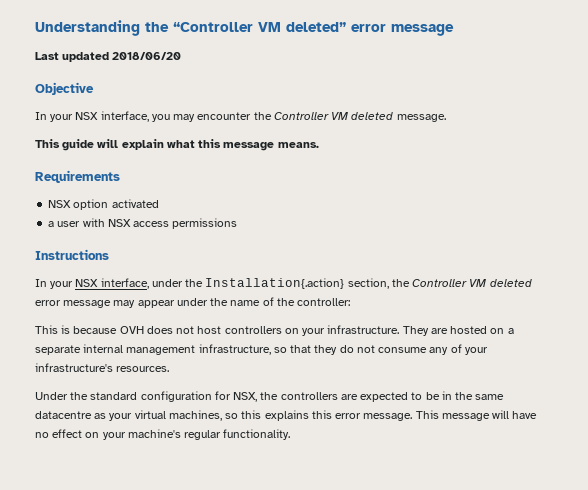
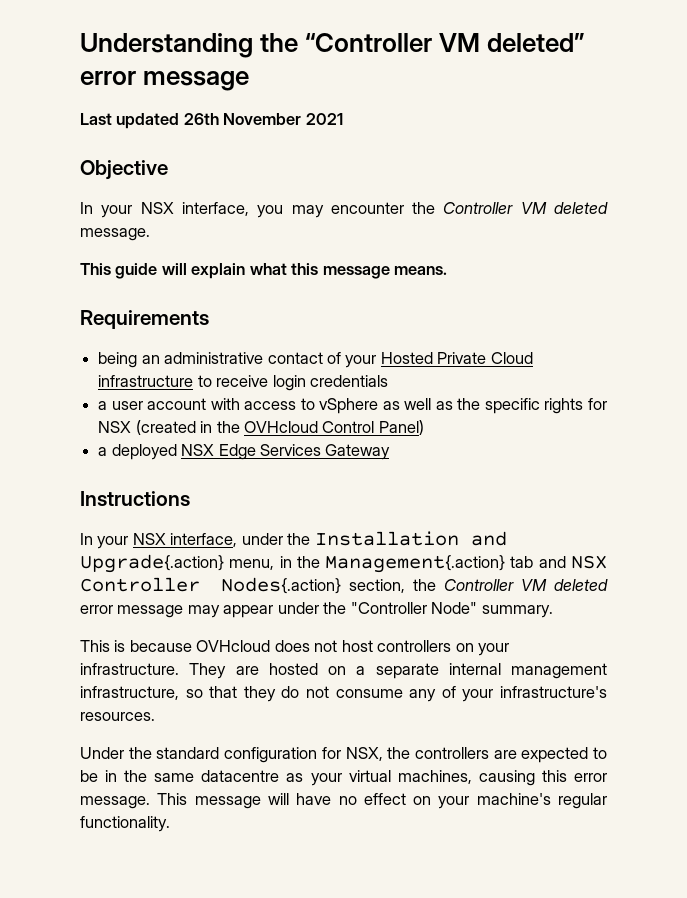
- Last updated 2018/06/20
+ Last updated 26th November 2021
- NSX option activated
- a user with NSX access permissions
+ being an administrative contact of your Hosted Private Cloud infrastructure to receive login credentials
+ a user account with access to vSphere as well as the specific rights for NSX (created in the OVHcloud Control Panel)
+ a deployed NSX Edge Services Gateway
- In your NSX interface, under the Installation{.action} section, the Controller VM deleted error message may appear under the name of the controller:
+ In your NSX interface, under the Installation and Upgrade{.action} menu, in the Management{.action} tab and NSX Controller Nodes{.action} section, the Controller VM deleted error message may appear under the "Controller Node" summary.
- This is because OVH does not host controllers on your infrastructure.
+ This is because OVHcloud does not host controllers on your infrastructure.
- Under the standard configuration for NSX, the controllers are expected to be in the same datacentre as your virtual machines, so this explains this error message.
+ Under the standard configuration for NSX, the controllers are expected to be in the same datacentre as your virtual machines, causing this error message.

